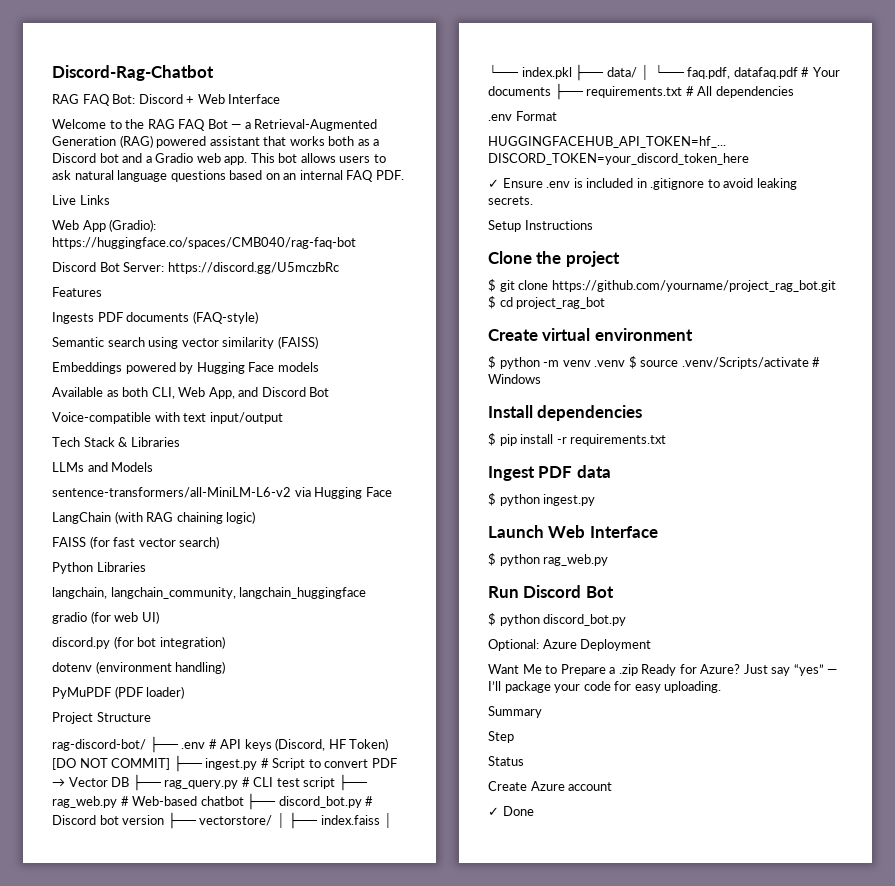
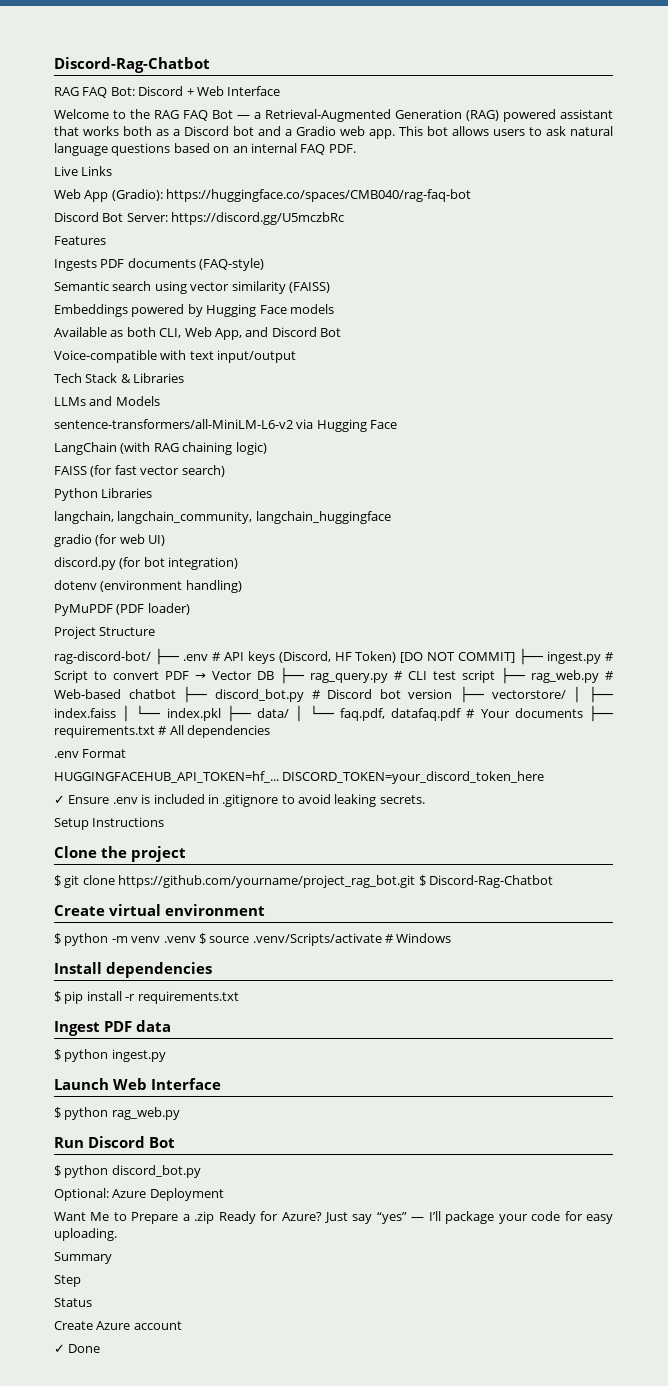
- $ git clone https://github.com/yourname/project_rag_bot.git $ cd project_rag_bot
+ $ git clone https://github.com/yourname/project_rag_bot.git $ Discord-Rag-Chatbot

